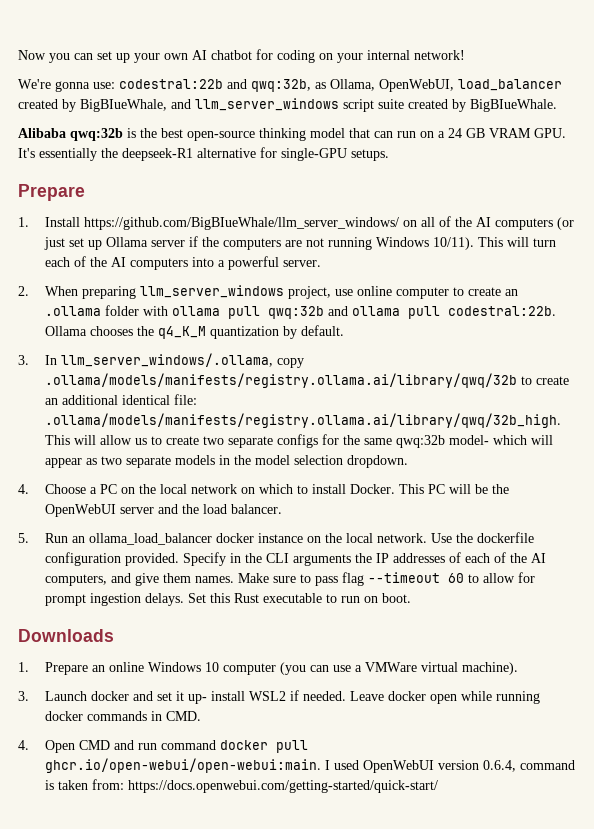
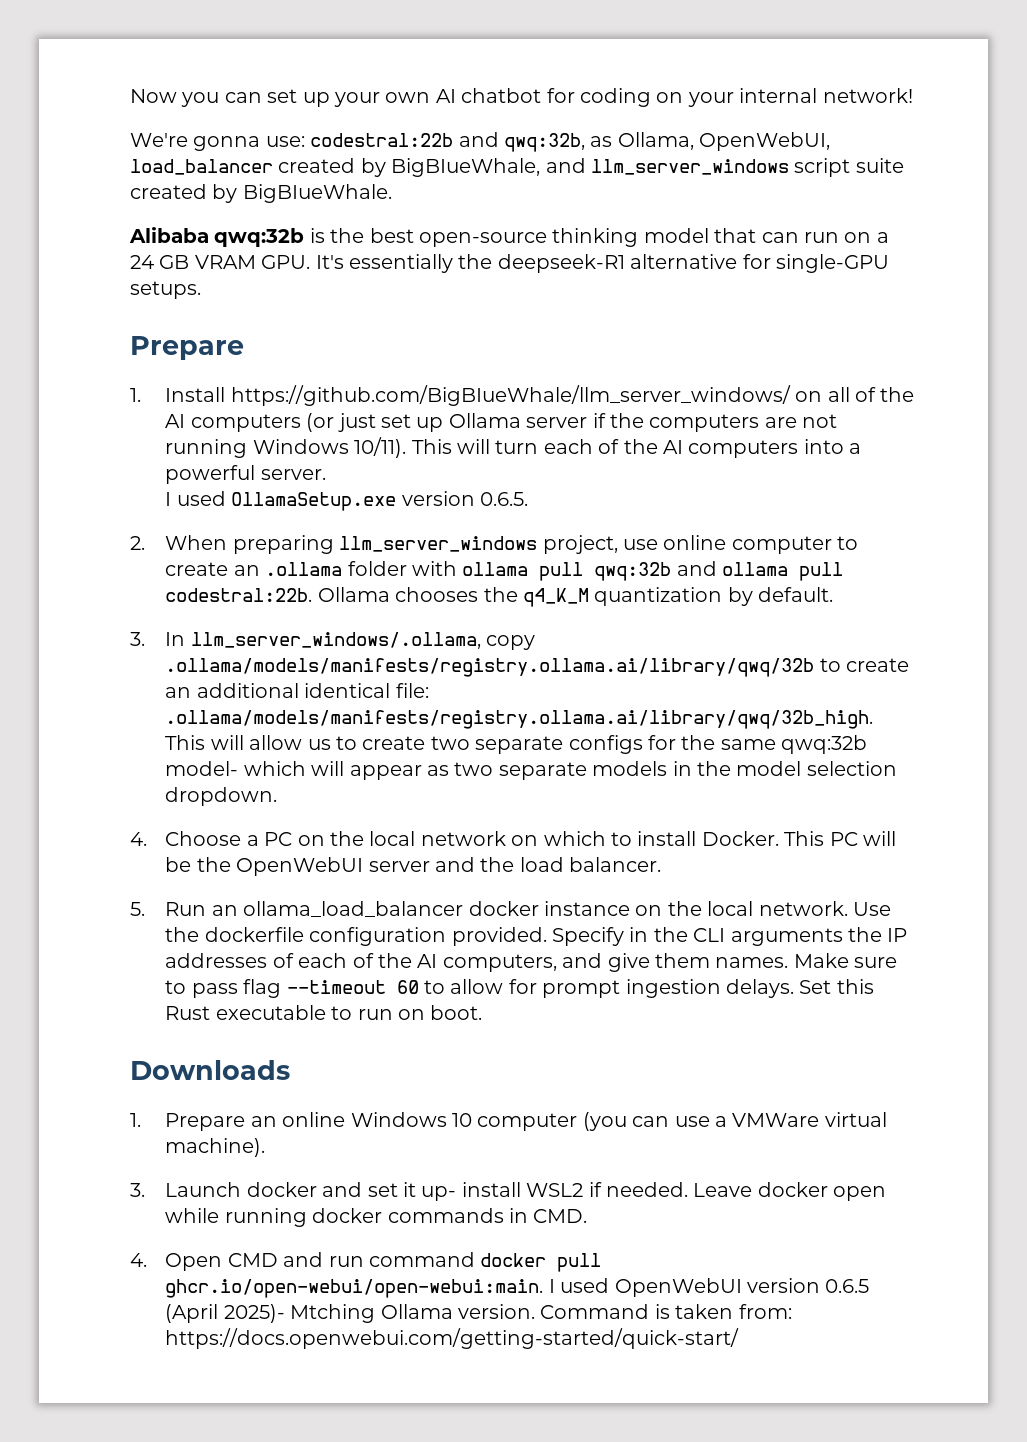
+ I used OllamaSetup.exe version 0.6.5.
- 4. Open CMD and run command docker pull ghcr.io/open-webui/open-webui:main. I used OpenWebUI version 0.6.4, command is taken from: https://docs.openwebui.com/getting-started/quick-start/
+ 4. Open CMD and run command docker pull ghcr.io/open-webui/open-webui:main. I used OpenWebUI version 0.6.5 (April 2025)- Mtching Ollama version. Command is taken from: https://docs.openwebui.com/getting-started/quick-start/

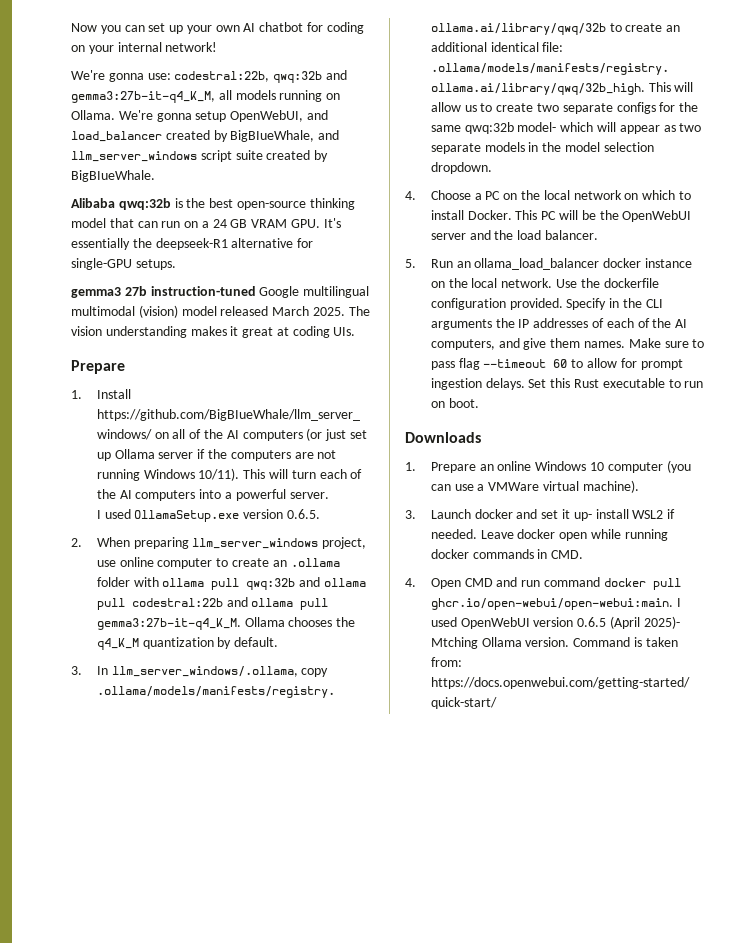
- We're gonna use: codestral:22b and qwq:32b, as Ollama, OpenWebUI, load_balancer created by BigBIueWhale, and llm_server_windows script suite created by BigBIueWhale.
+ We're gonna use: codestral:22b, qwq:32b and gemma3:27b-it-q4_K_M, all models running on Ollama. We're gonna setup OpenWebUI, and load_balancer created by BigBIueWhale, and llm_server_windows script suite created by BigBIueWhale.
+ gemma3 27b instruction-tuned Google multilingual multimodal (vision) model released March 2025. The vision understanding makes it great at coding UIs.
- 2. When preparing llm_server_windows project, use online computer to create an .ollama folder with ollama pull qwq:32b and ollama pull codestral:22b.
+ 2. When preparing llm_server_windows project, use online computer to create an .ollama folder with ollama pull qwq:32b and ollama pull codestral:22b and ollama pull gemma3:27b-it-q4_K_M.

